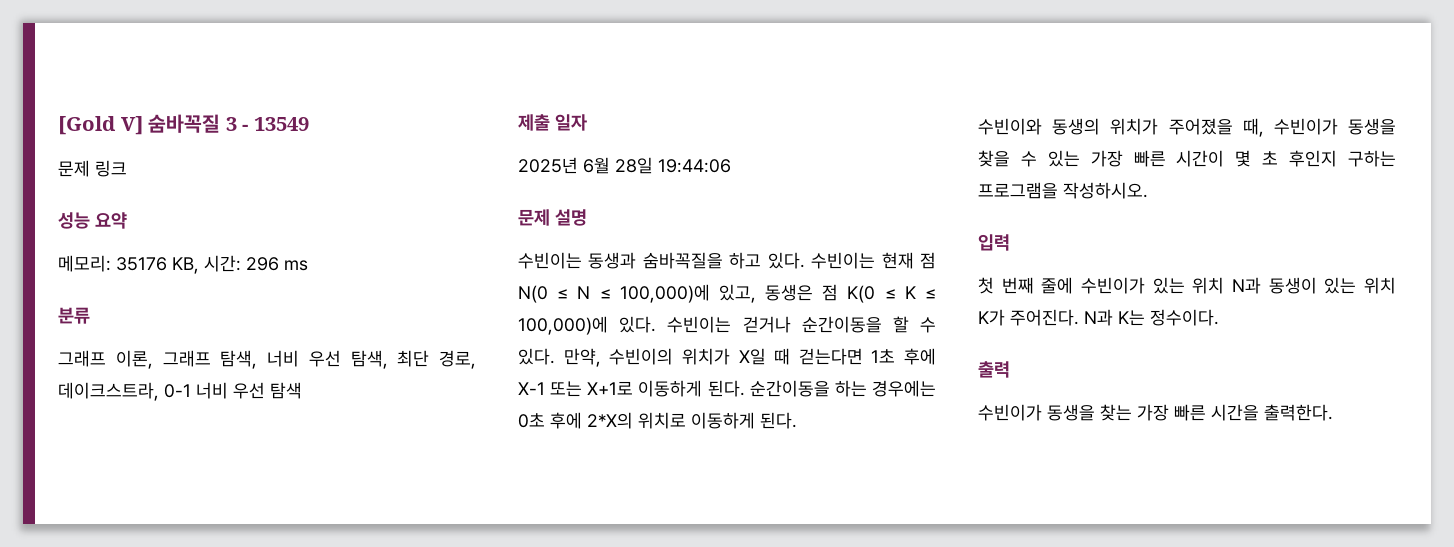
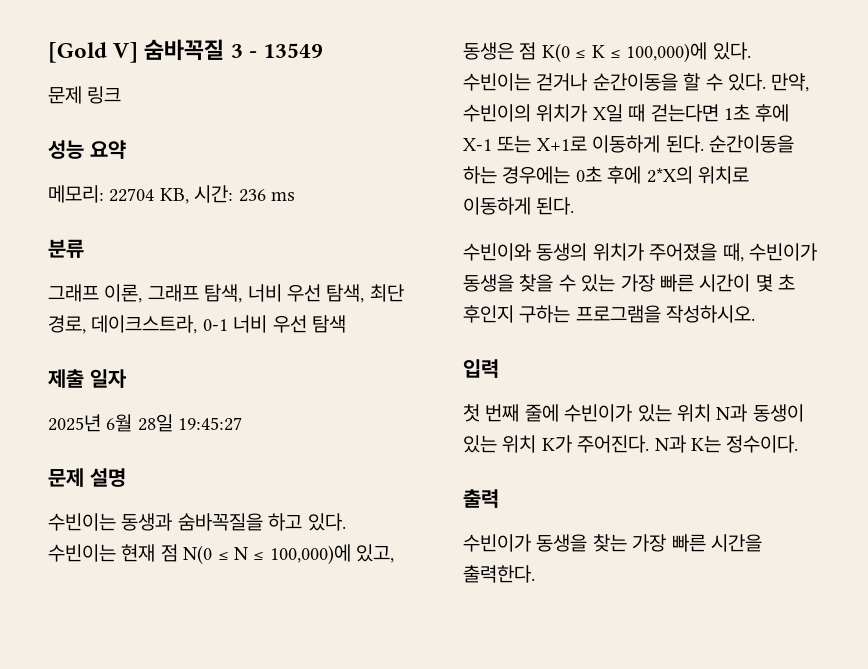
- 메모리: 35176 KB, 시간: 296 ms
+ 메모리: 22704 KB, 시간: 236 ms
- 2025년 6월 28일 19:44:06
+ 2025년 6월 28일 19:45:27

